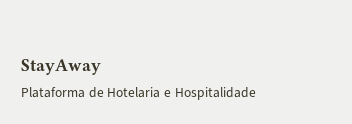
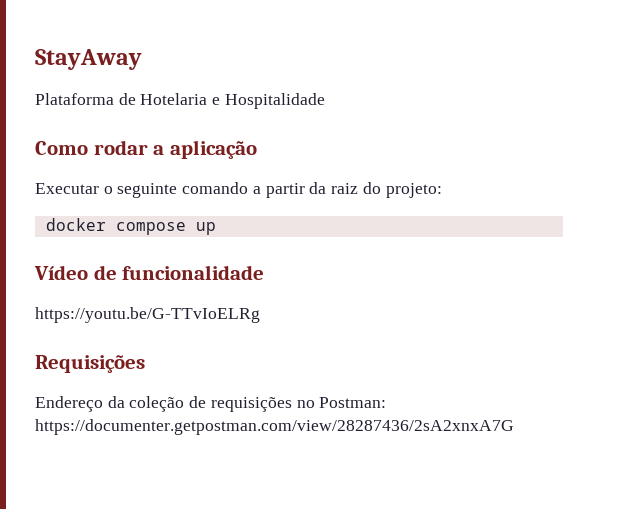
+ Como rodar a aplicação
+ Executar o seguinte comando a partir da raiz do projeto:
+ docker compose up
+ Vídeo de funcionalidade
+ https://youtu.be/G-TTvIoELRg
+ Requisições
+ Endereço da coleção de requisições no Postman: https://documenter.getpostman.com/view/28287436/2sA2xnxA7G

